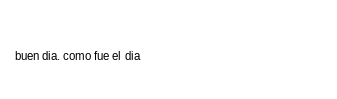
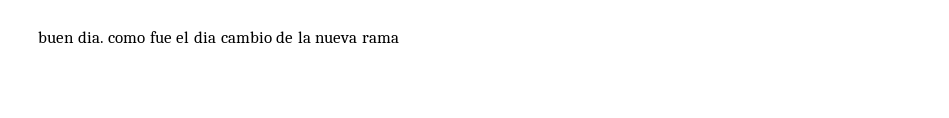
- buen dia. como fue el dia
+ buen dia. como fue el dia cambio de la nueva rama

